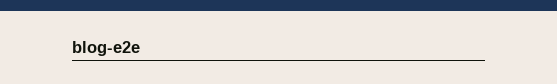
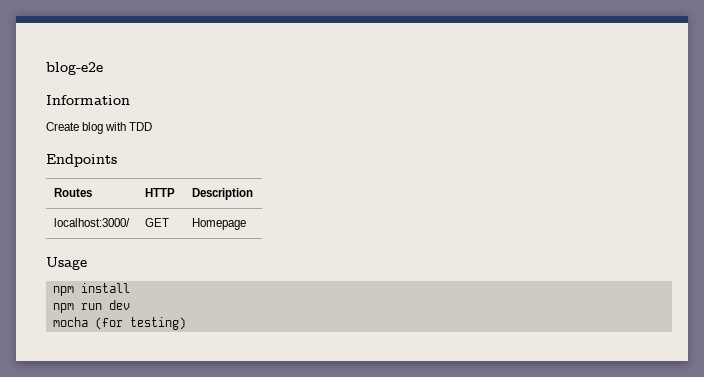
+ Information
+ Create blog with TDD
+ Endpoints
+ Routes | HTTP | Description
+ localhost:3000/ | GET | Homepage
+ Usage
+ npm install
+ npm run dev
+ mocha (for testing)

